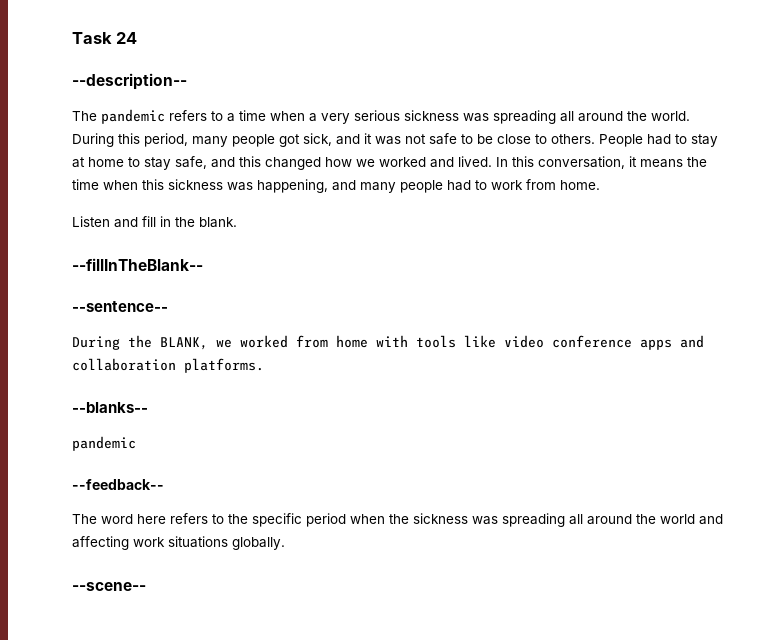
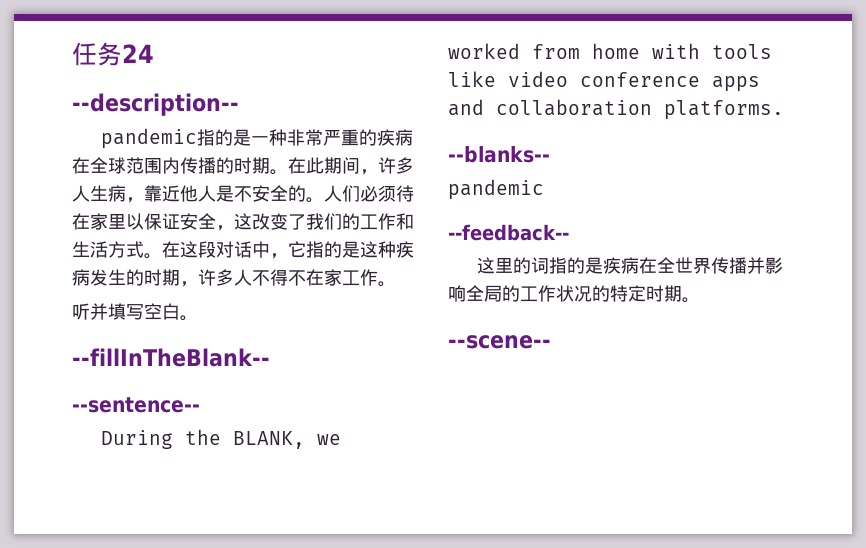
- Task 24
+ 任务24
- The pandemic refers to a time when a very serious sickness was spreading all around the world. During this period, many people got sick, and it was not safe to be close to others. People had to stay at home to stay safe, and this changed how we worked and lived. In this conversation, it means the time when this sickness was happening, and many people had to work from home.
- Listen and fill in the blank.
+ pandemic指的是一种非常严重的疾病在全球范围内传播的时期。在此期间，许多人生病，靠近他人是不安全的。人们必须待在家里以保证安全，这改变了我们的工作和生活方式。在这段对话中，它指的是这种疾病发生的时期，许多人不得不在家工作。
+ 听并填写空白。
- The word here refers to the specific period when the sickness was spreading all around the world and affecting work situations globally.
+ 这里的词指的是疾病在全世界传播并影响全局的工作状况的特定时期。

